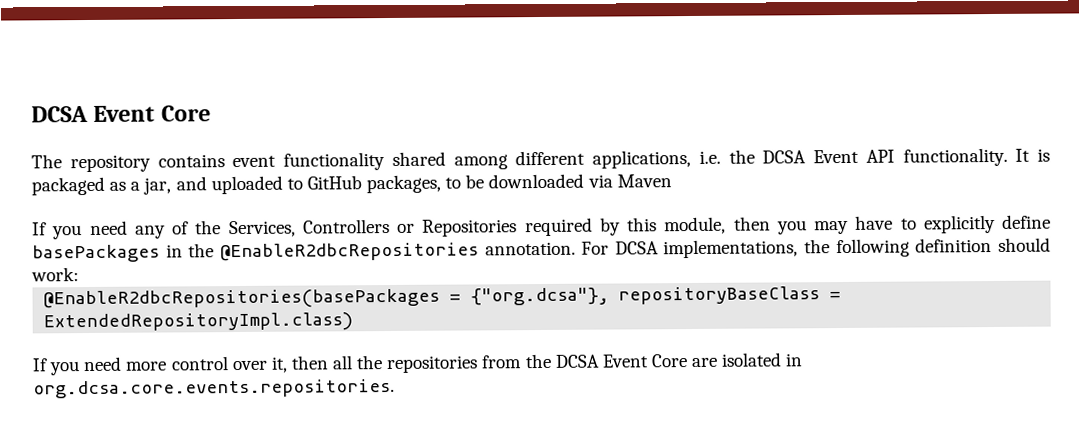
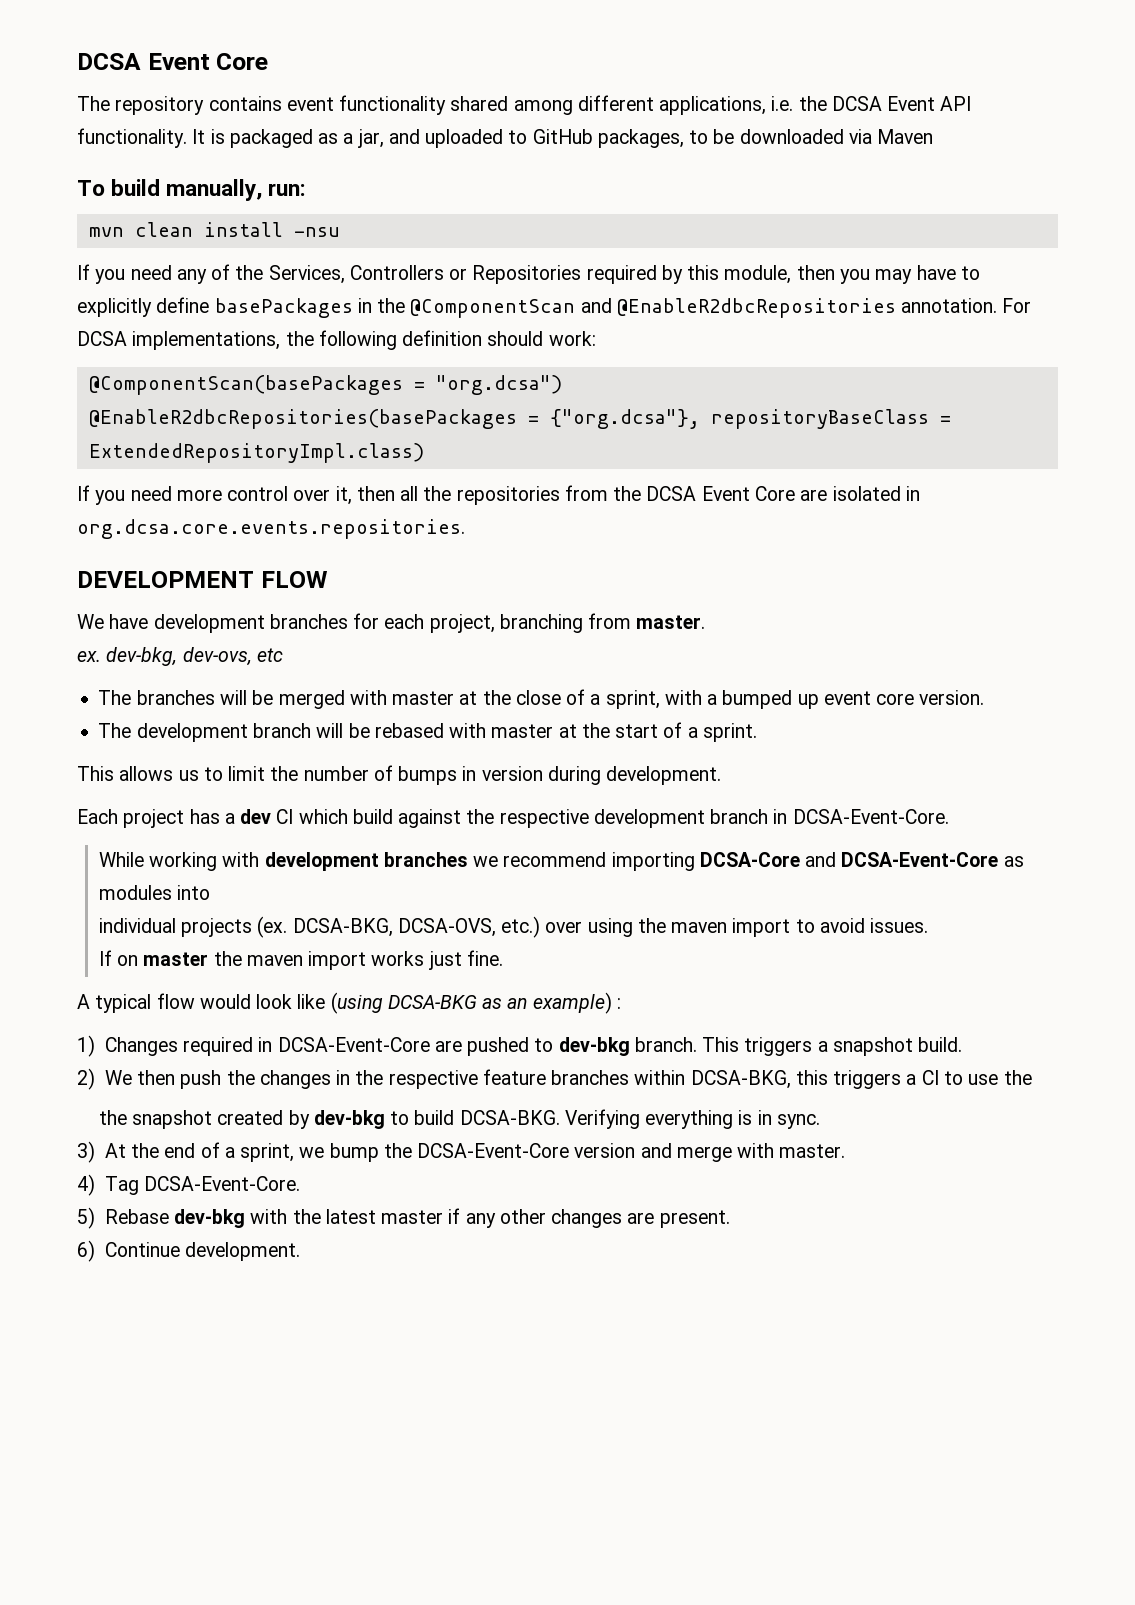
+ To build manually, run:
+ mvn clean install -nsu
- If you need any of the Services, Controllers or Repositories required by this module, then you may have to explicitly define basePackages in the @EnableR2dbcRepositories annotation.
+ If you need any of the Services, Controllers or Repositories required by this module, then you may have to explicitly define basePackages in the @ComponentScan and @EnableR2dbcRepositories annotation.
+ @ComponentScan(basePackages = "org.dcsa")
+ DEVELOPMENT FLOW
+ We have development branches for each project, branching from master.
+ ex. dev-bkg, dev-ovs, etc
+ The branches will be merged with master at the close of a sprint, with a bumped up event core version.
+ The development branch will be rebased with master at the start of a sprint.
+ This allows us to limit the number of bumps in version during development.
+ Each project has a dev CI which build against the respective development branch in DCSA-Event-Core.
+ While working with development branches we recommend importing DCSA-Core and DCSA-Event-Core as modules into
+ individual projects (ex. DCSA-BKG, DCSA-OVS, etc.) over using the maven import to avoid issues.
+ If on master the maven import works just fine.
+ A typical flow would look like (using DCSA-BKG as an example) :
+ 1) Changes required in DCSA-Event-Core are pushed to dev-bkg branch. This triggers a snapshot build.
+ 2) We then push the changes in the respective feature branches within DCSA-BKG, this triggers a CI to use the
+ the snapshot created by dev-bkg to build DCSA-BKG. Verifying everything is in sync.
+ 3) At the end of a sprint, we bump the DCSA-Event-Core version and merge with master.
+ 4) Tag DCSA-Event-Core.
+ 5) Rebase dev-bkg with the latest master if any other changes are present.
+ 6) Continue development.

